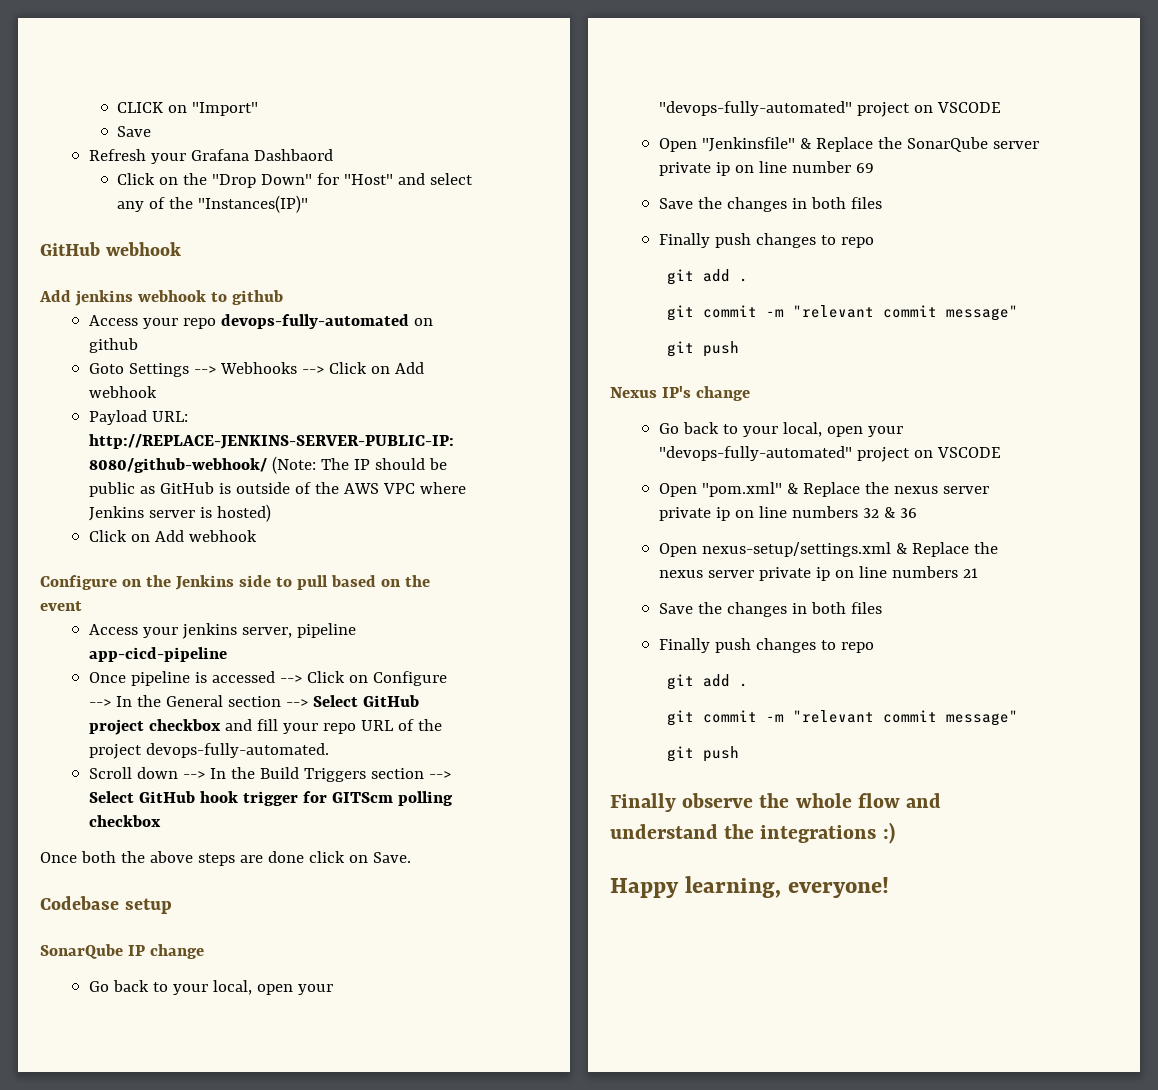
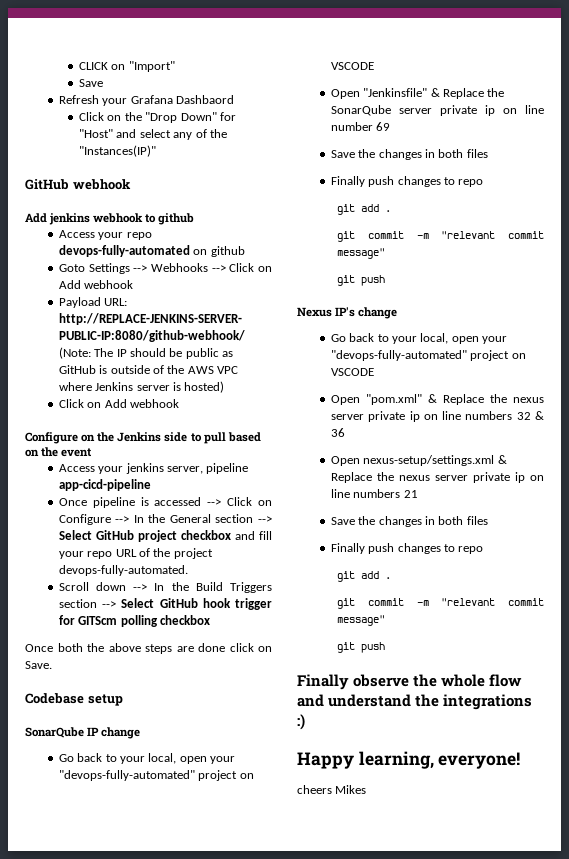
+ cheers Mikes

